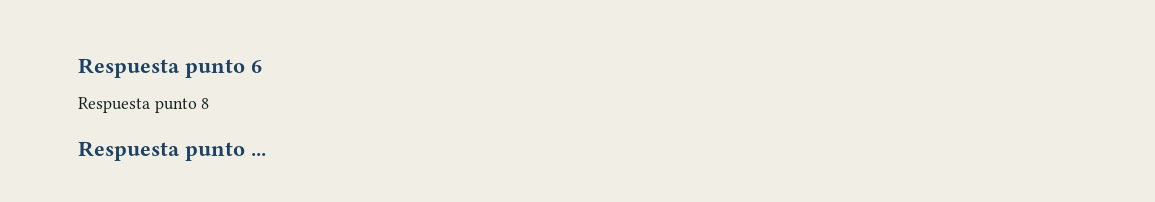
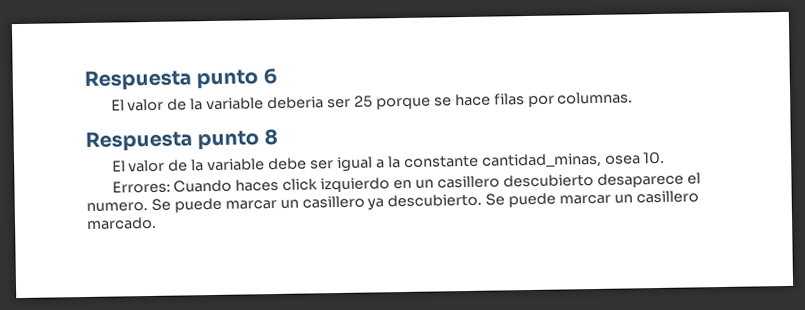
+ El valor de la variable deberia ser 25 porque se hace filas por columnas.
  Respuesta punto 8
- Respuesta punto ...
+ El valor de la variable debe ser igual a la constante cantidad_minas, osea 10.
+ Errores: Cuando haces click izquierdo en un casillero descubierto desaparece el numero. Se puede marcar un casillero ya descubierto. Se puede marcar un casillero marcado.

